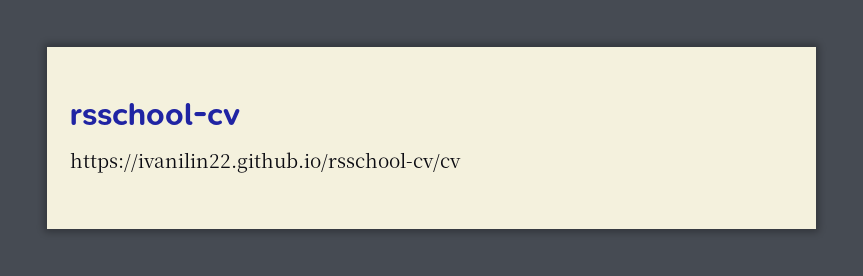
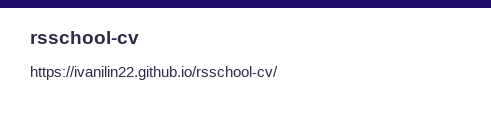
- https://ivanilin22.github.io/rsschool-cv/cv
+ https://ivanilin22.github.io/rsschool-cv/

